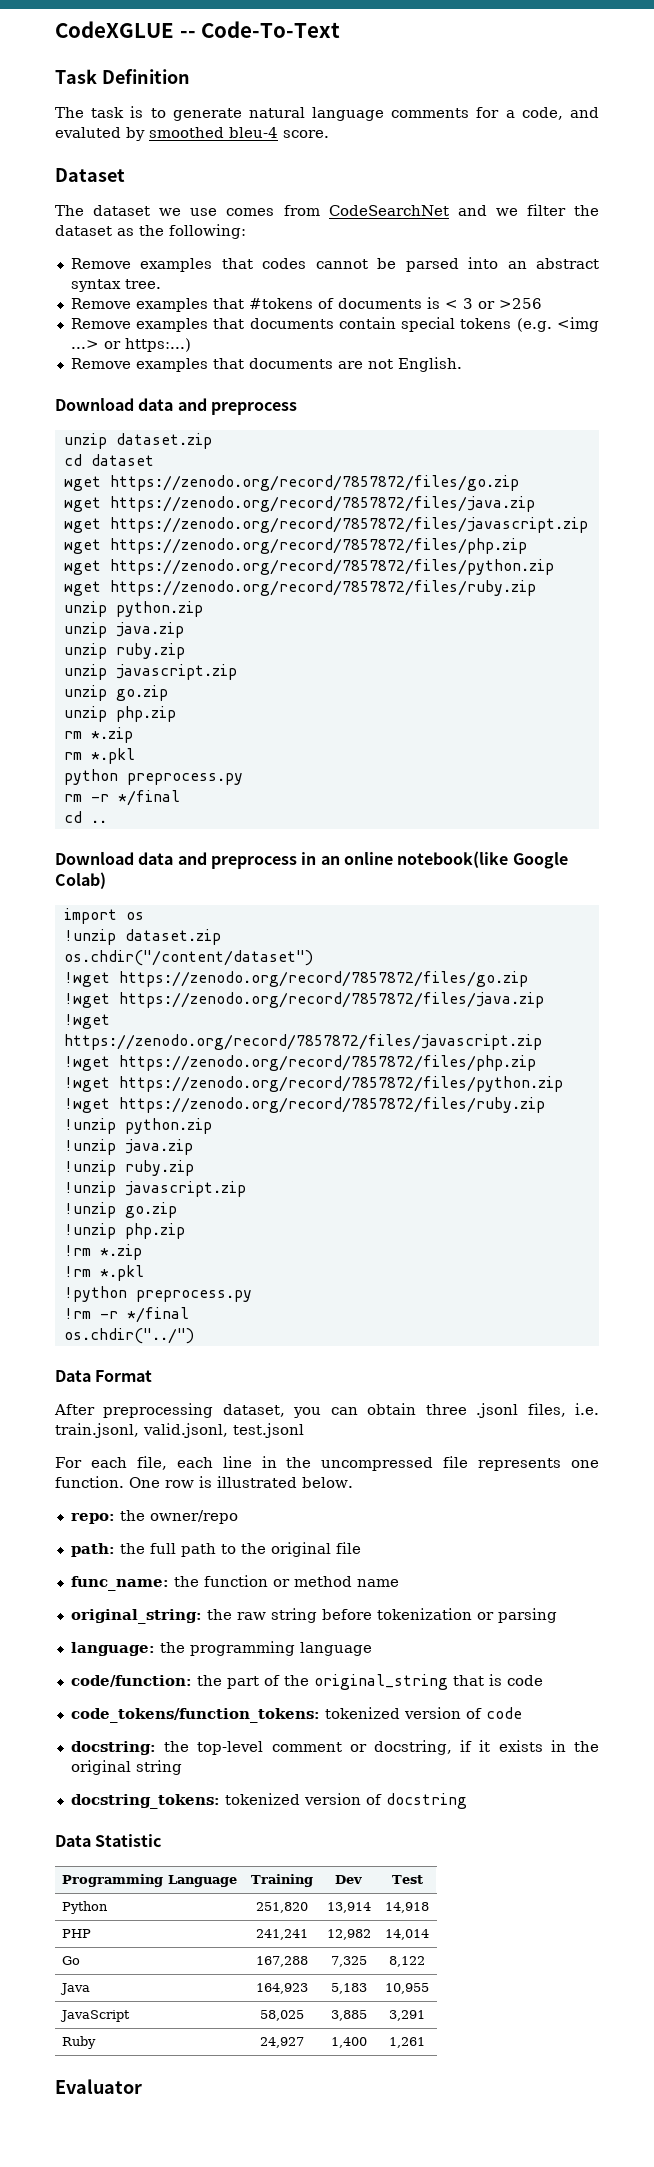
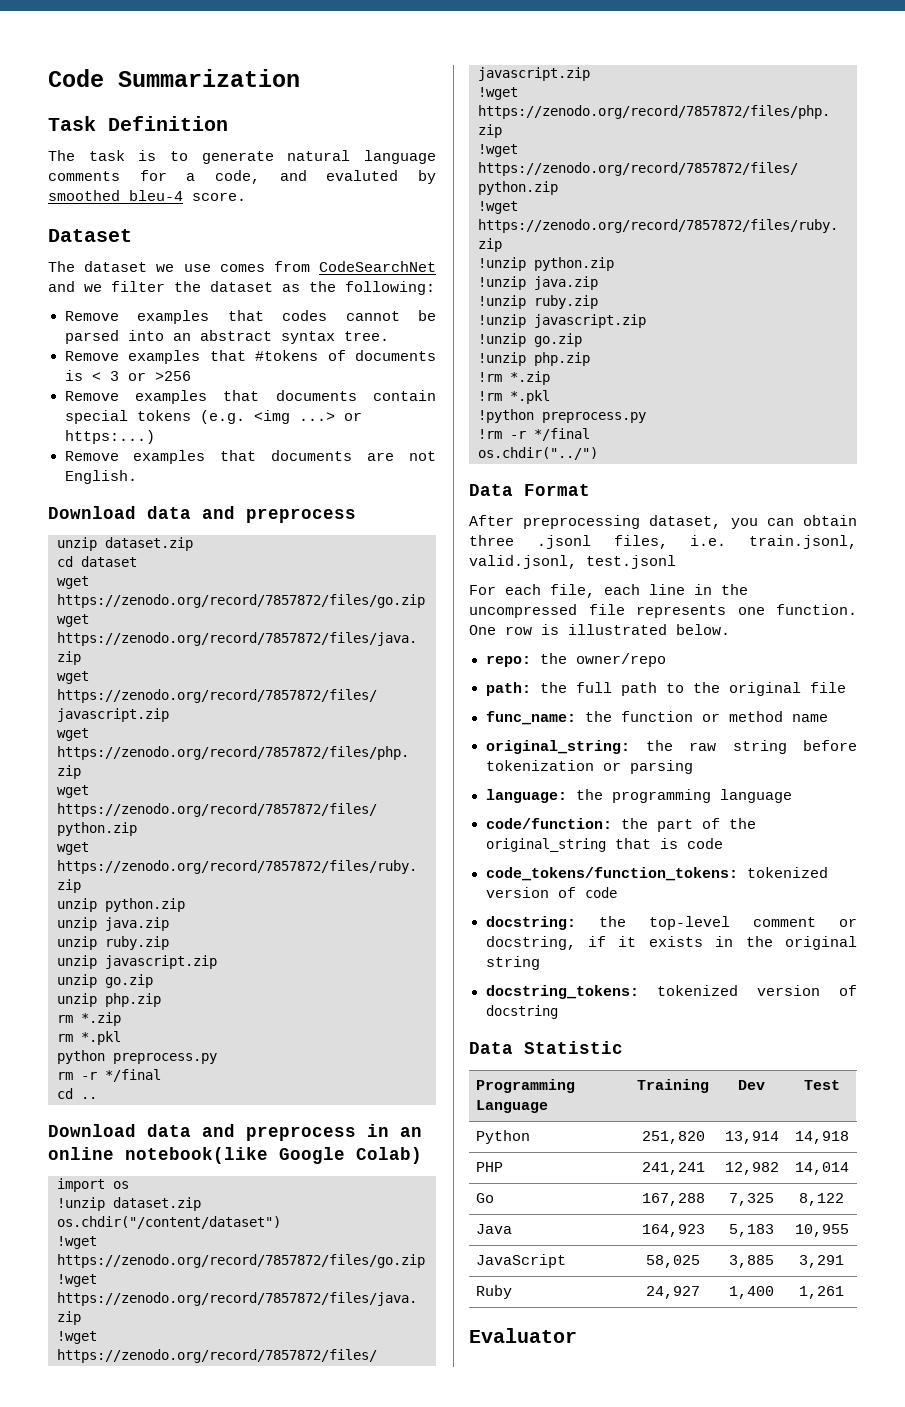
- CodeXGLUE -- Code-To-Text
+ Code Summarization

